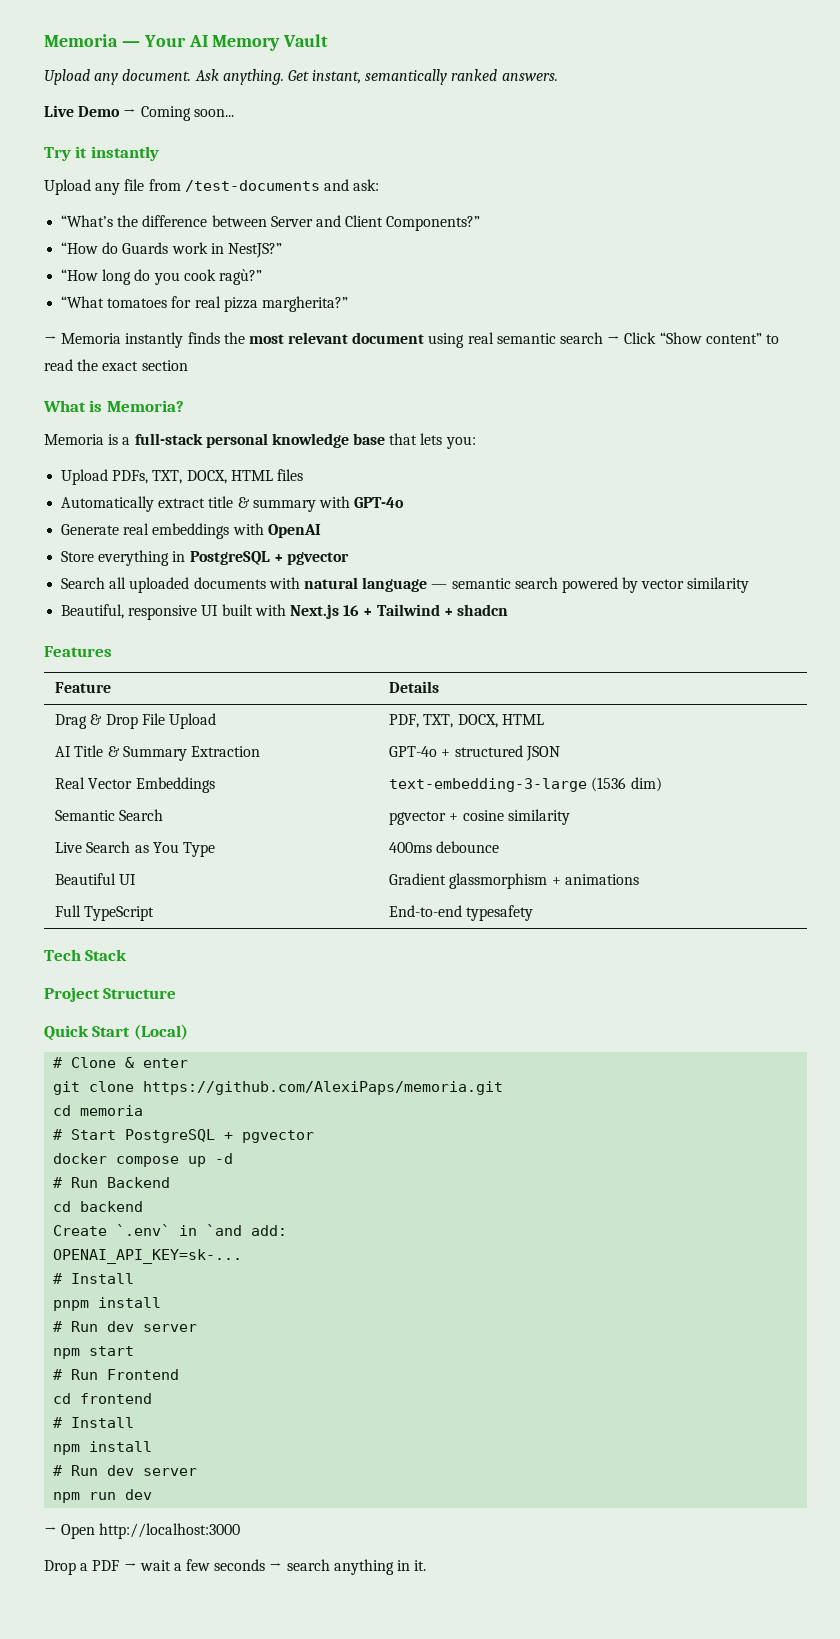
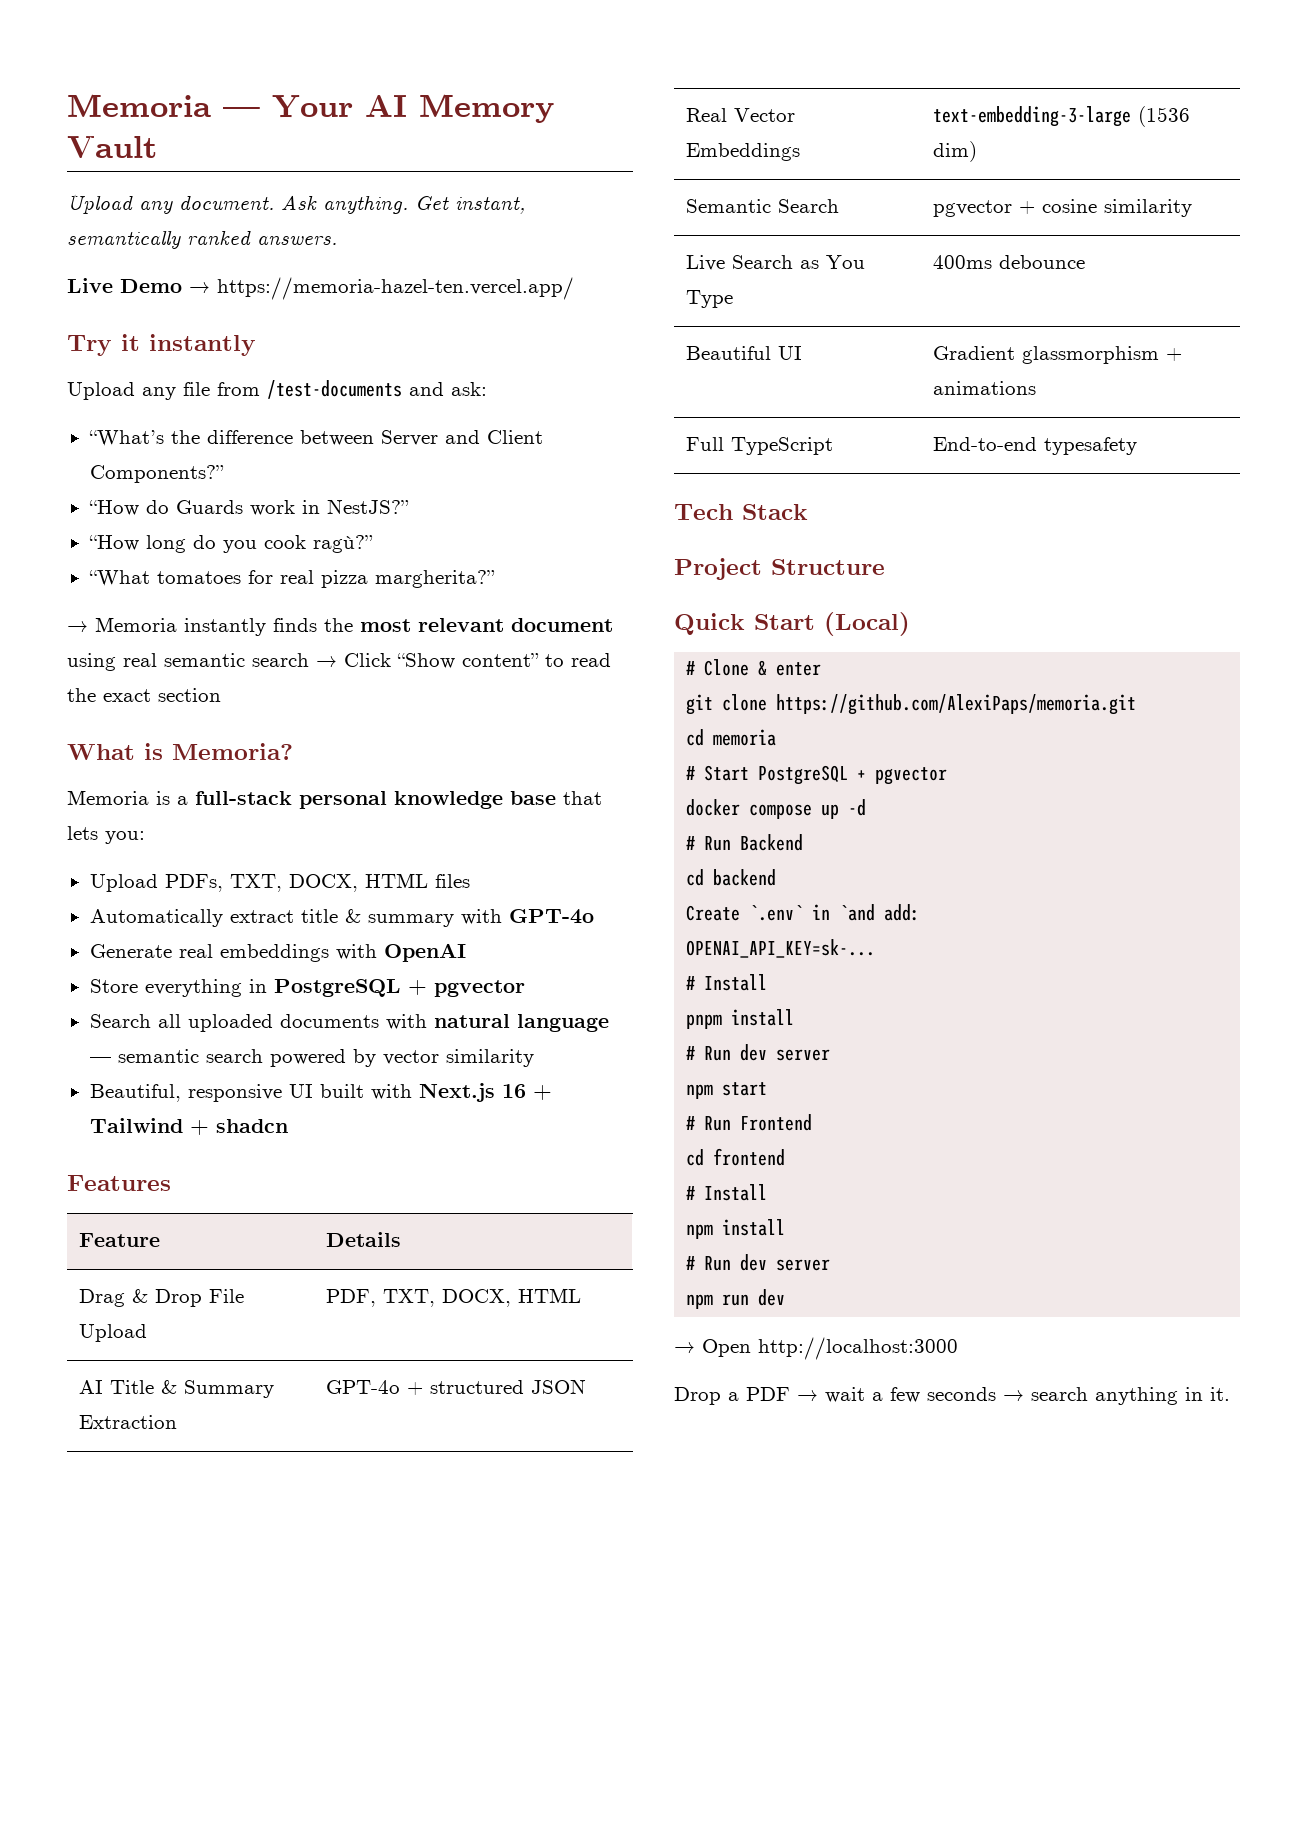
- Live Demo → Coming soon...
+ Live Demo → https://memoria-hazel-ten.vercel.app/

